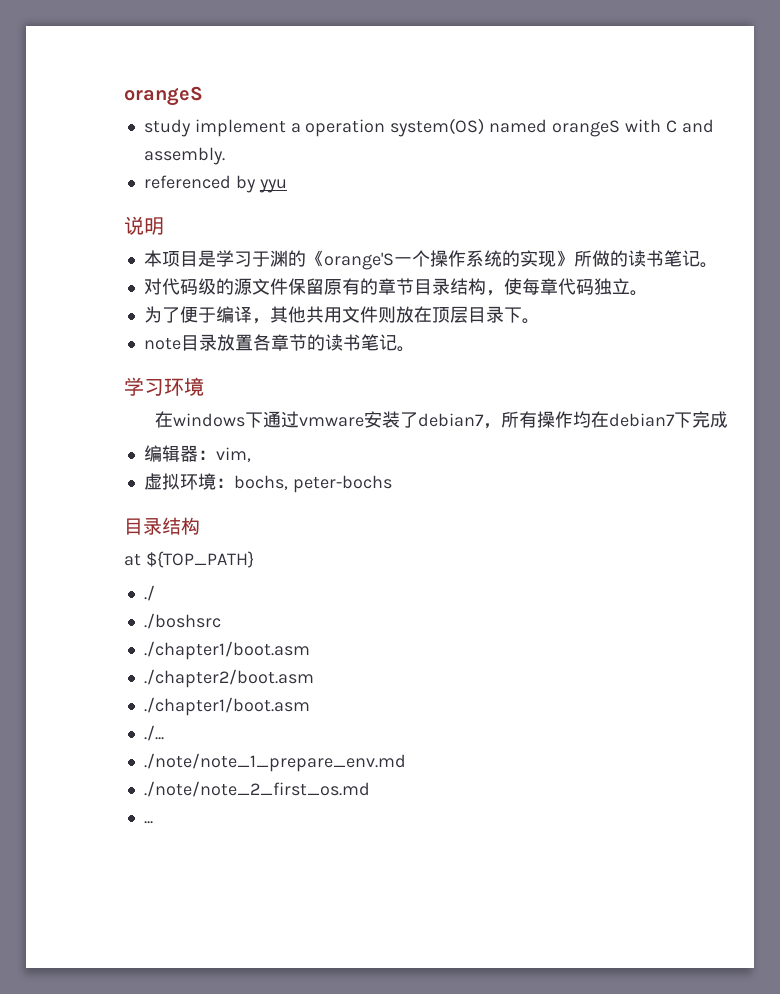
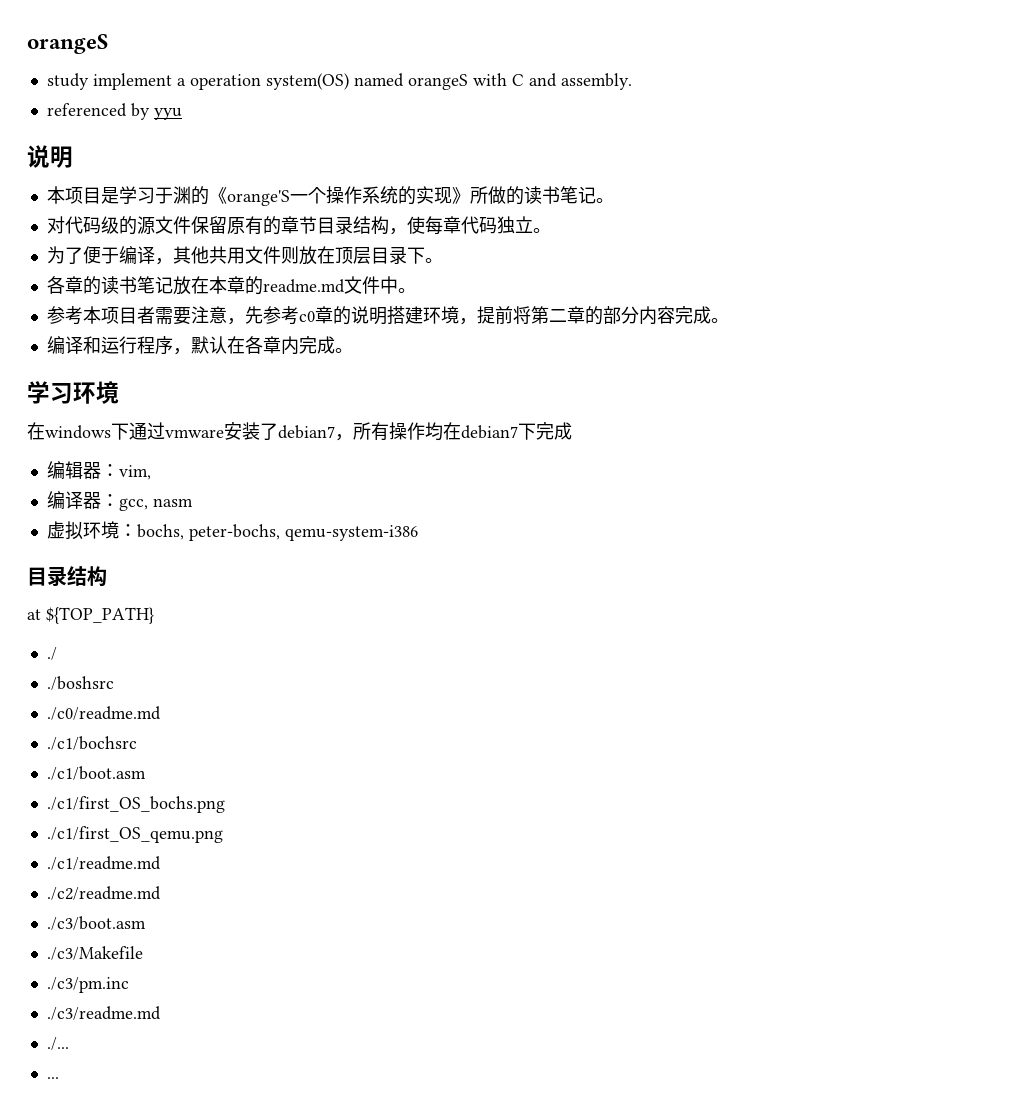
- note目录放置各章节的读书笔记。
+ 各章的读书笔记放在本章的readme.md文件中。
+ 参考本项目者需要注意，先参考c0章的说明搭建环境，提前将第二章的部分内容完成。
+ 编译和运行程序，默认在各章内完成。
+ 编译器：gcc, nasm
- 虚拟环境：bochs, peter-bochs
+ 虚拟环境：bochs, peter-bochs, qemu-system-i386
  ./boshsrc
- ./chapter1/boot.asm
- ./chapter2/boot.asm
- ./chapter1/boot.asm
+ ./c0/readme.md
+ ./c1/bochsrc
+ ./c1/boot.asm
+ ./c1/first_OS_bochs.png
+ ./c1/first_OS_qemu.png
+ ./c1/readme.md
+ ./c2/readme.md
+ ./c3/boot.asm
+ ./c3/Makefile
+ ./c3/pm.inc
+ ./c3/readme.md
- ./note/note_1_prepare_env.md
- ./note/note_2_first_os.md

